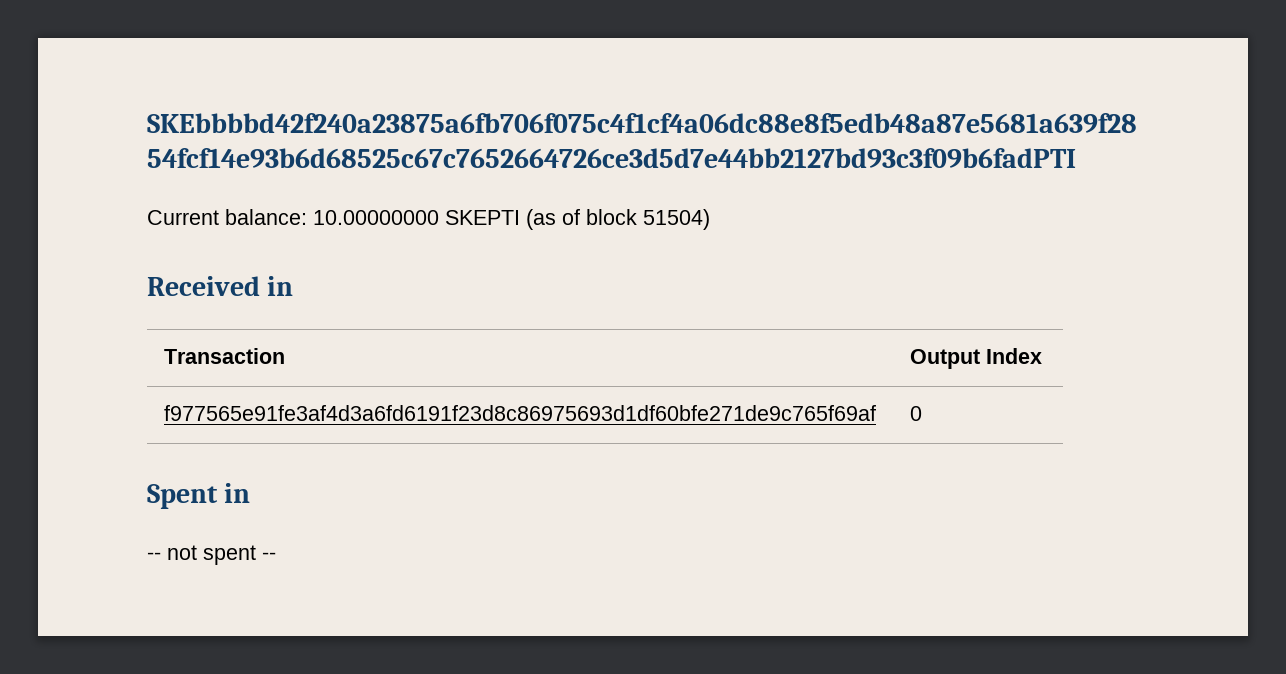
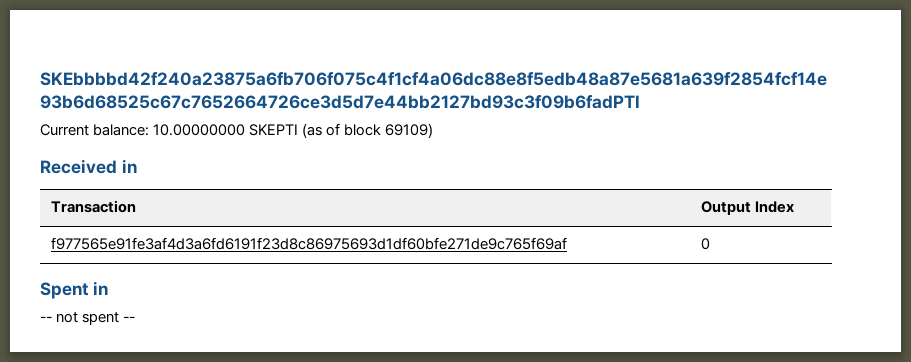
- Current balance: 10.00000000 SKEPTI (as of block 51504)
+ Current balance: 10.00000000 SKEPTI (as of block 69109)

